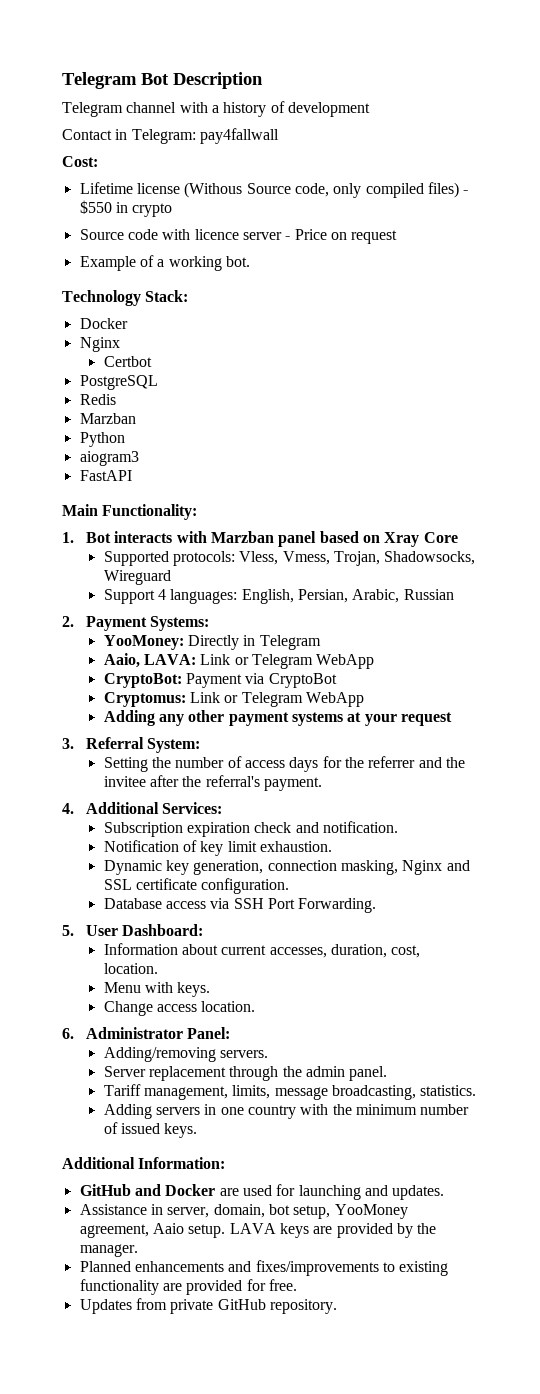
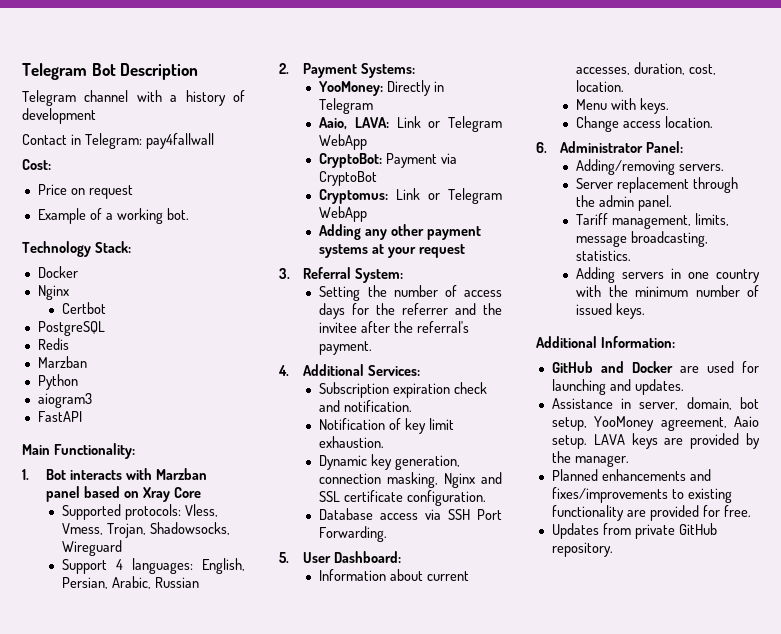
- Lifetime license (Withous Source code, only compiled files) - $550 in crypto
- Source code with licence server - Price on request
+ Price on request

